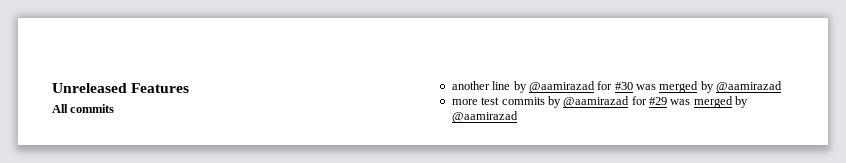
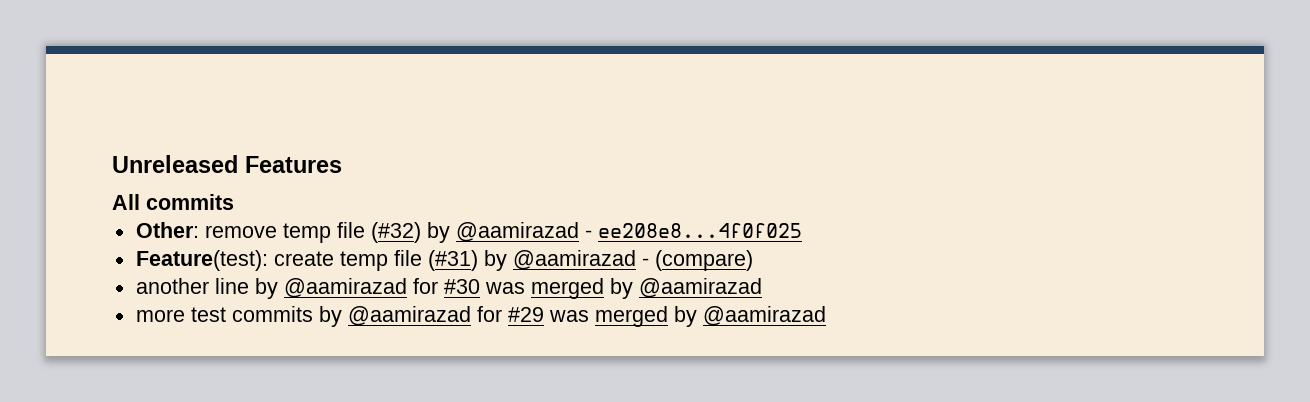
+ Other: remove temp file (#32) by @aamirazad - ee208e8...4f0f025
+ Feature(test): create temp file (#31) by @aamirazad - (compare)

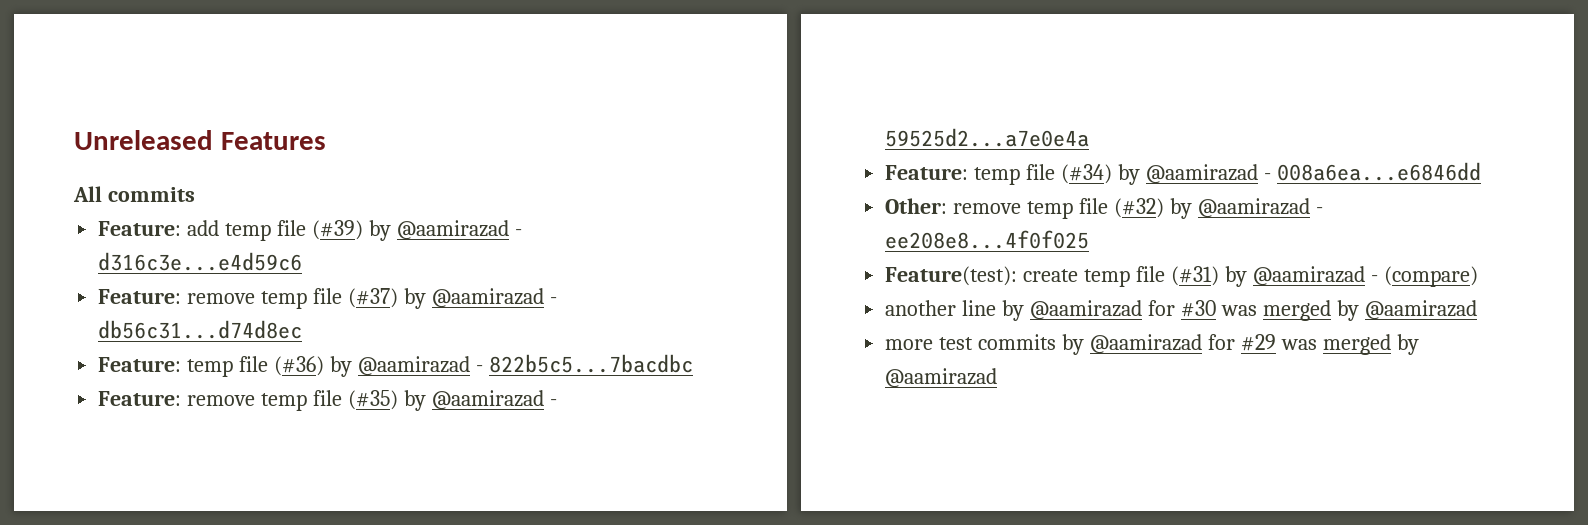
+ Feature: add temp file (#39) by @aamirazad - d316c3e...e4d59c6
+ Feature: remove temp file (#37) by @aamirazad - db56c31...d74d8ec
+ Feature: temp file (#36) by @aamirazad - 822b5c5...7bacdbc
+ Feature: remove temp file (#35) by @aamirazad - 59525d2...a7e0e4a
+ Feature: temp file (#34) by @aamirazad - 008a6ea...e6846dd

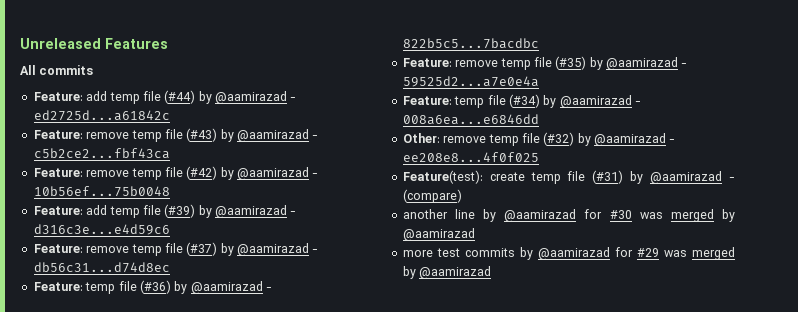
+ Feature: add temp file (#44) by @aamirazad - ed2725d...a61842c
+ Feature: remove temp file (#43) by @aamirazad - c5b2ce2...fbf43ca
+ Feature: remove temp file (#42) by @aamirazad - 10b56ef...75b0048

